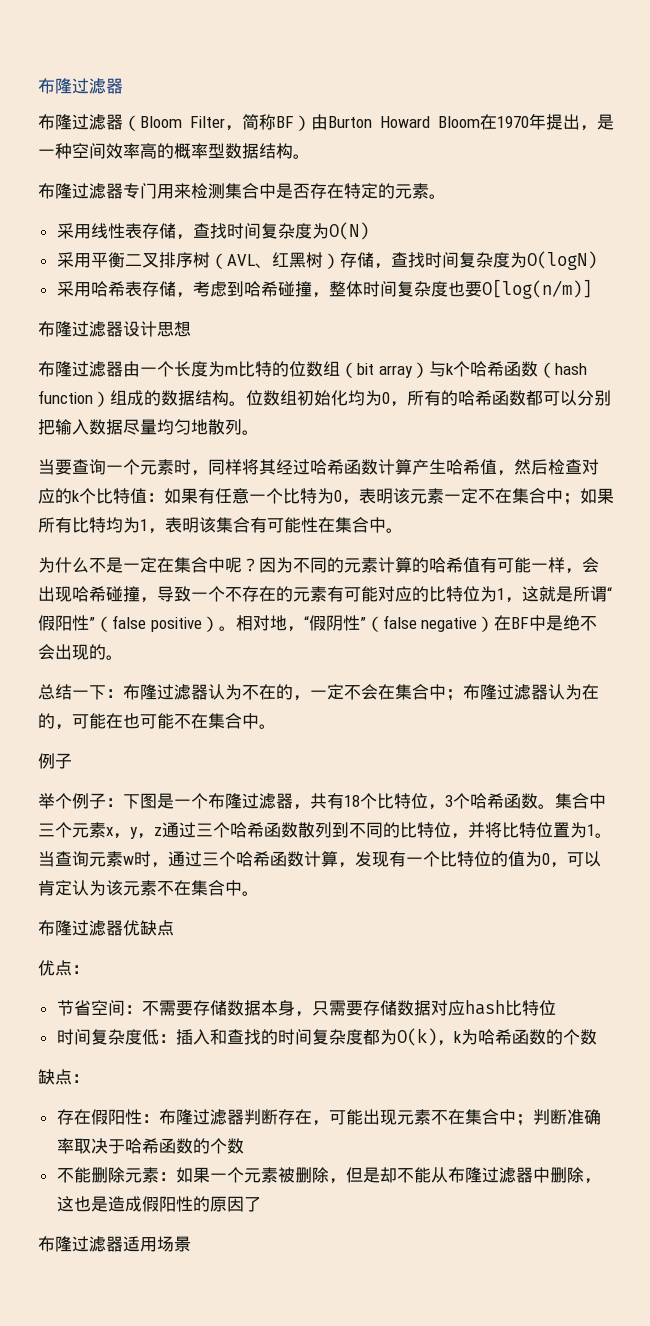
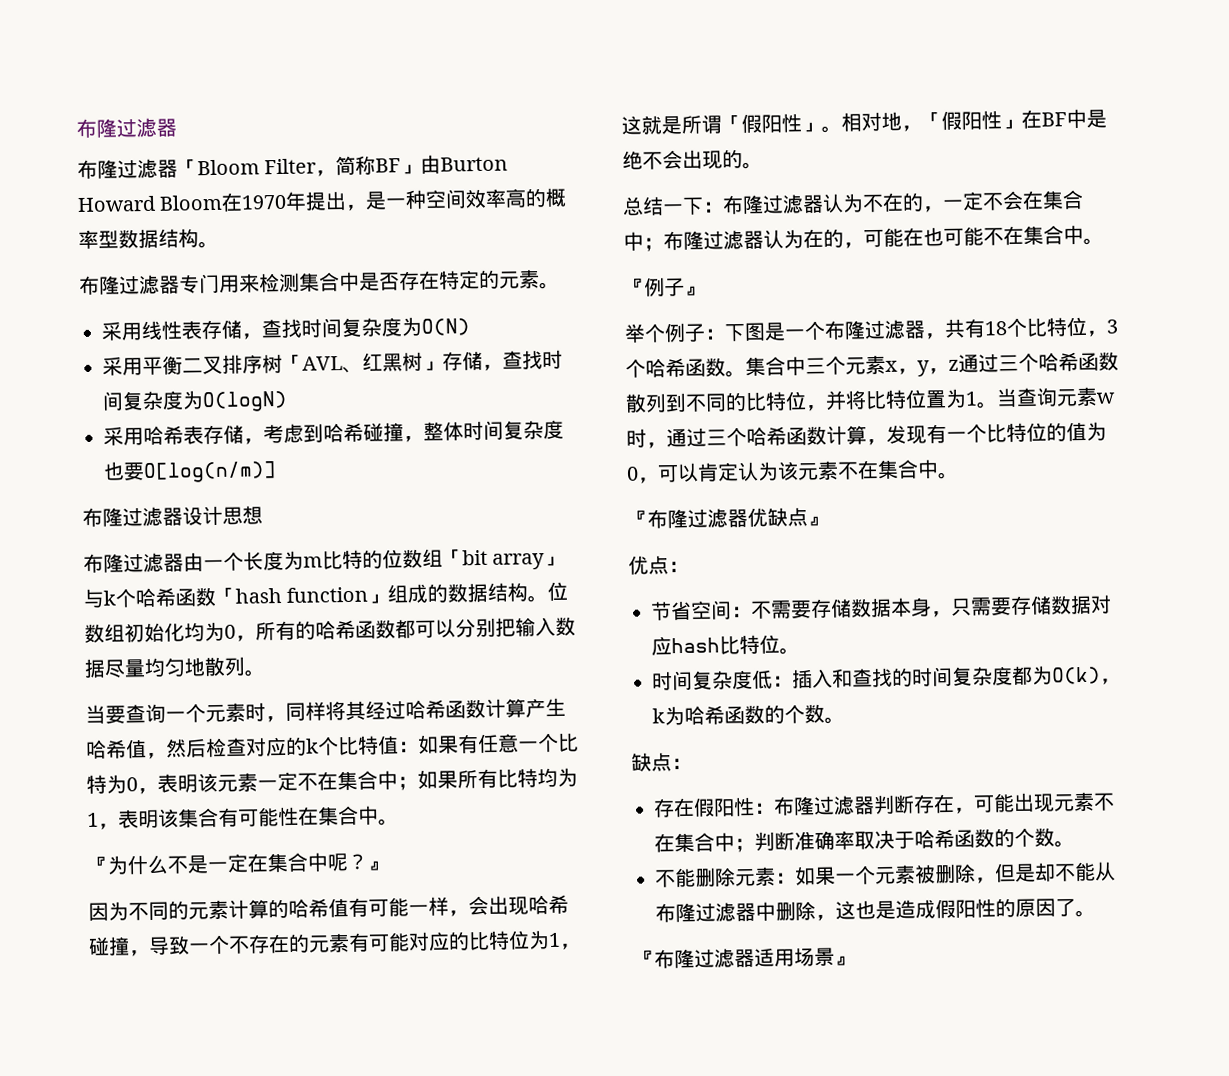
- 布隆过滤器（Bloom Filter，简称BF）由Burton Howard Bloom在1970年提出，是一种空间效率高的概率型数据结构。
+ 布隆过滤器「Bloom Filter，简称BF」由Burton Howard Bloom在1970年提出，是一种空间效率高的概率型数据结构。
- 采用平衡二叉排序树（AVL、红黑树）存储，查找时间复杂度为O(logN)
+ 采用平衡二叉排序树「AVL、红黑树」存储，查找时间复杂度为O(logN)
- 布隆过滤器由一个长度为m比特的位数组（bit array）与k个哈希函数（hash function）组成的数据结构。
+ 布隆过滤器由一个长度为m比特的位数组「bit array」与k个哈希函数「hash function」组成的数据结构。
- 为什么不是一定在集合中呢？因为不同的元素计算的哈希值有可能一样，会出现哈希碰撞，导致一个不存在的元素有可能对应的比特位为1，这就是所谓“假阳性”（false positive）。相对地，“假阴性”（false negative）在BF中是绝不会出现的。
+ 『为什么不是一定在集合中呢？』
+ 因为不同的元素计算的哈希值有可能一样，会出现哈希碰撞，导致一个不存在的元素有可能对应的比特位为1，这就是所谓「假阳性」。相对地，「假阳性」在BF中是绝不会出现的。
  总结一下：布隆过滤器认为不在的，一定不会在集合中；布隆过滤器认为在的，可能在也可能不在集合中。
- 例子
+ 『例子』
- 布隆过滤器优缺点
+ 『布隆过滤器优缺点』
- 节省空间：不需要存储数据本身，只需要存储数据对应hash比特位
+ 节省空间：不需要存储数据本身，只需要存储数据对应hash比特位。
- 时间复杂度低：插入和查找的时间复杂度都为O(k)，k为哈希函数的个数
+ 时间复杂度低：插入和查找的时间复杂度都为O(k)，k为哈希函数的个数。
- 存在假阳性：布隆过滤器判断存在，可能出现元素不在集合中；判断准确率取决于哈希函数的个数
+ 存在假阳性：布隆过滤器判断存在，可能出现元素不在集合中；判断准确率取决于哈希函数的个数。
- 不能删除元素：如果一个元素被删除，但是却不能从布隆过滤器中删除，这也是造成假阳性的原因了
- 布隆过滤器适用场景
+ 不能删除元素：如果一个元素被删除，但是却不能从布隆过滤器中删除，这也是造成假阳性的原因了。
+ 『布隆过滤器适用场景』

